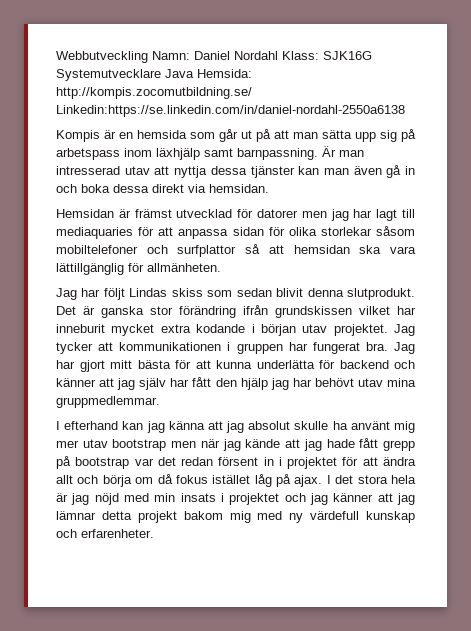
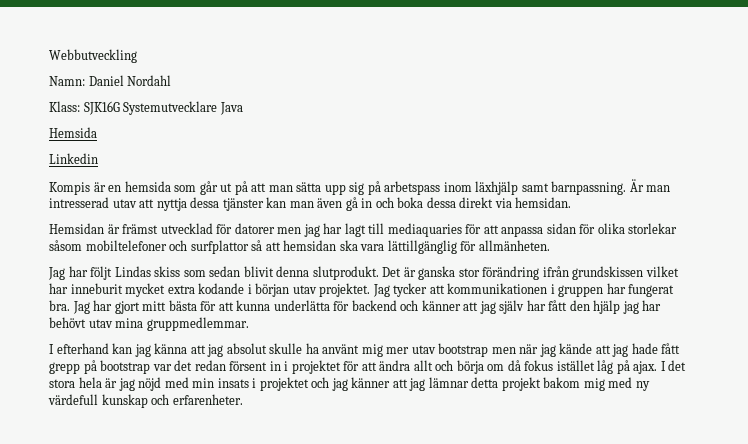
- Webbutveckling Namn: Daniel Nordahl Klass: SJK16G Systemutvecklare Java Hemsida: http://kompis.zocomutbildning.se/ Linkedin:https://se.linkedin.com/in/daniel-nordahl-2550a6138
+ Webbutveckling
+ Namn: Daniel Nordahl
+ Klass: SJK16G Systemutvecklare Java
+ Hemsida
+ Linkedin

